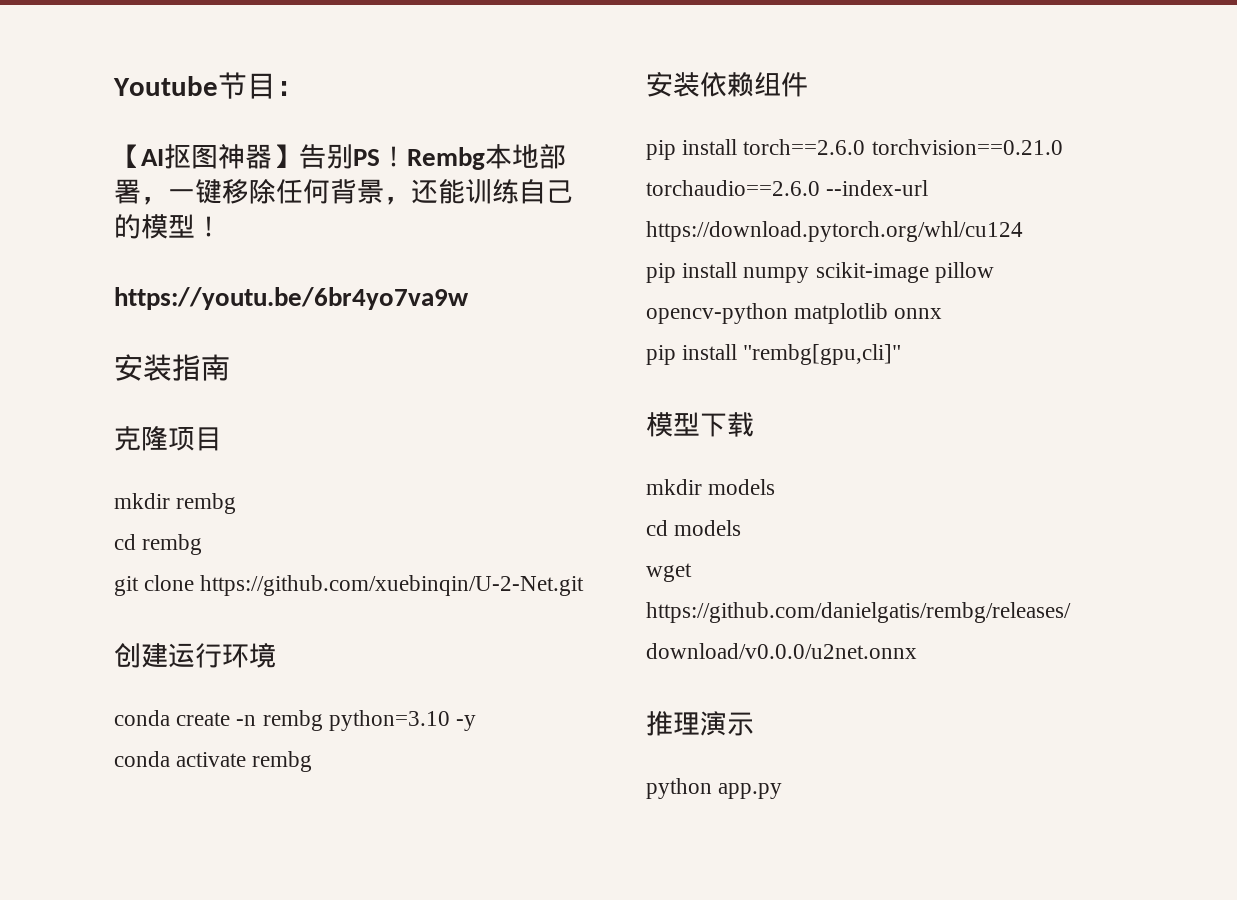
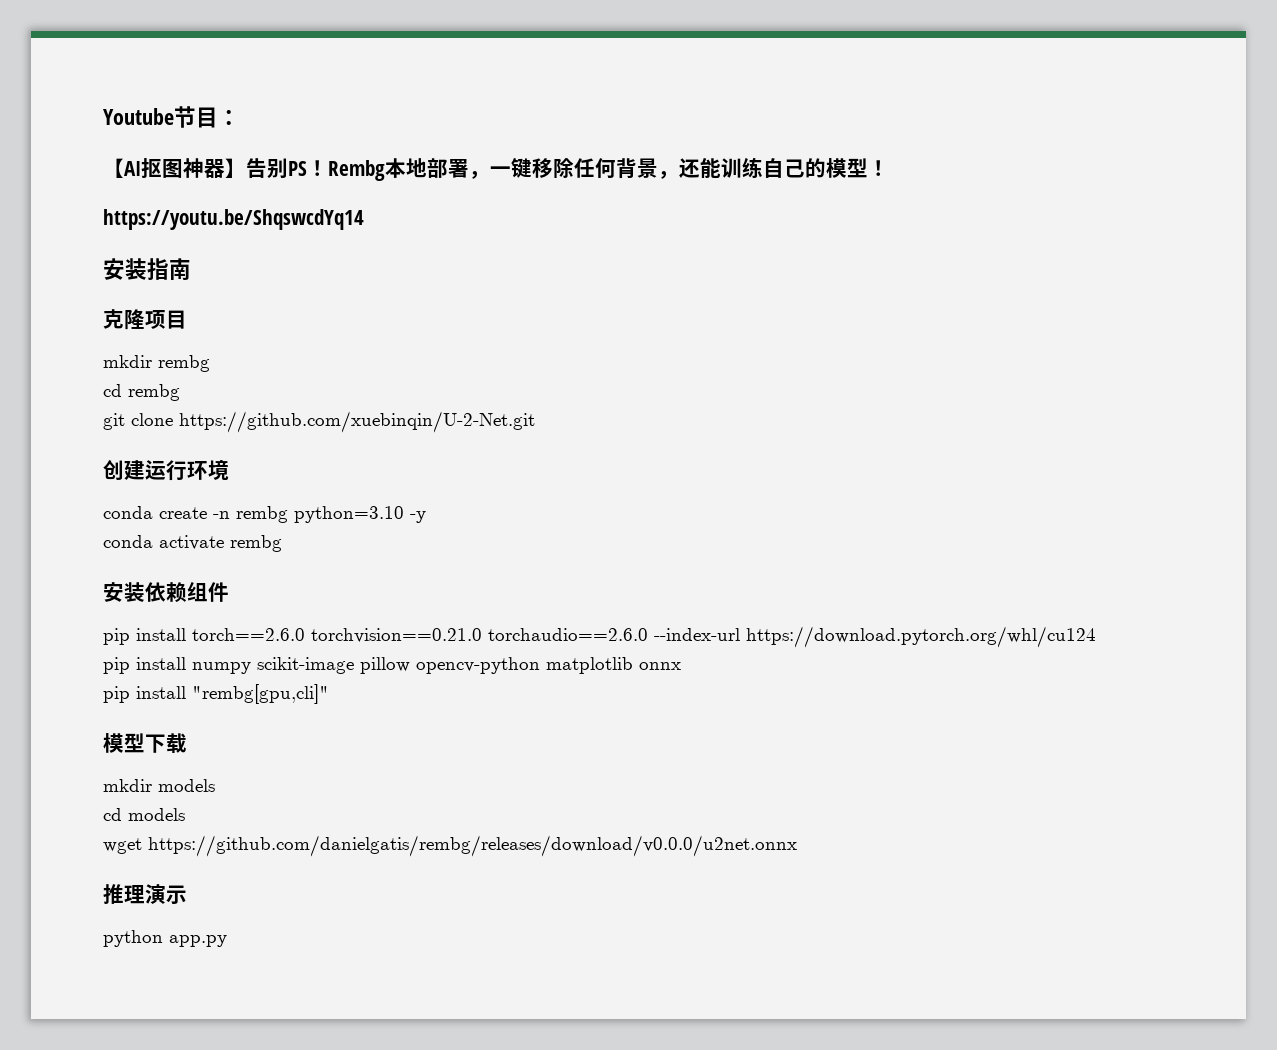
- https://youtu.be/6br4yo7va9w
+ https://youtu.be/ShqswcdYq14

